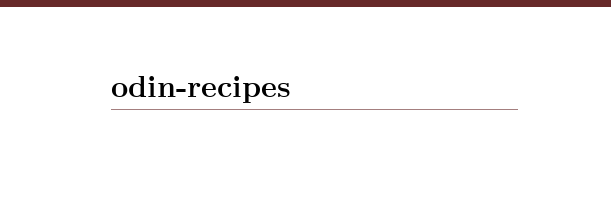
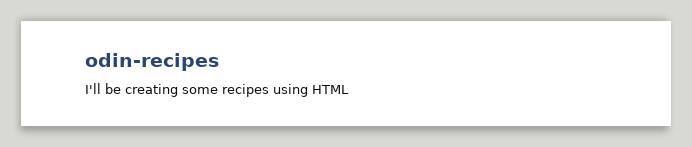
+ I'll be creating some recipes using HTML

